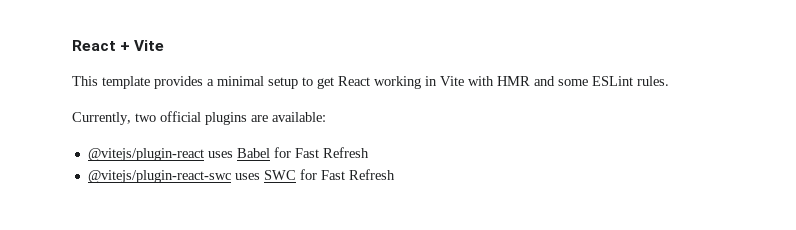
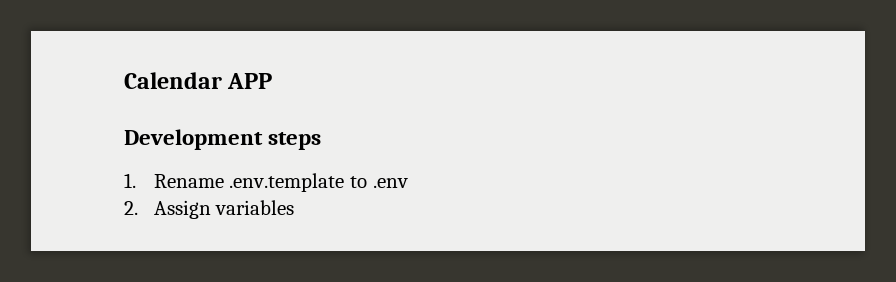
- React + Vite
- This template provides a minimal setup to get React working in Vite with HMR and some ESLint rules.
- Currently, two official plugins are available:
- @vitejs/plugin-react uses Babel for Fast Refresh
- @vitejs/plugin-react-swc uses SWC for Fast Refresh
+ Calendar APP
+ Development steps
+ 1. Rename .env.template to .env
+ 2. Assign variables

